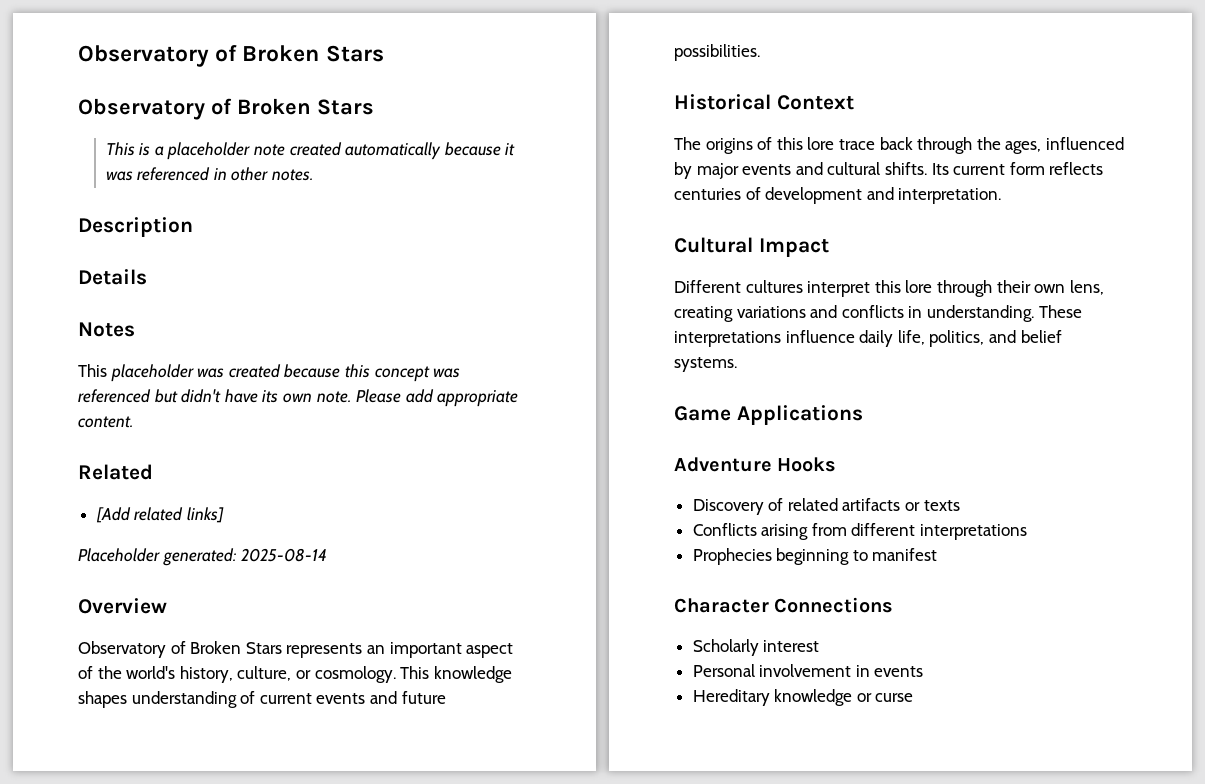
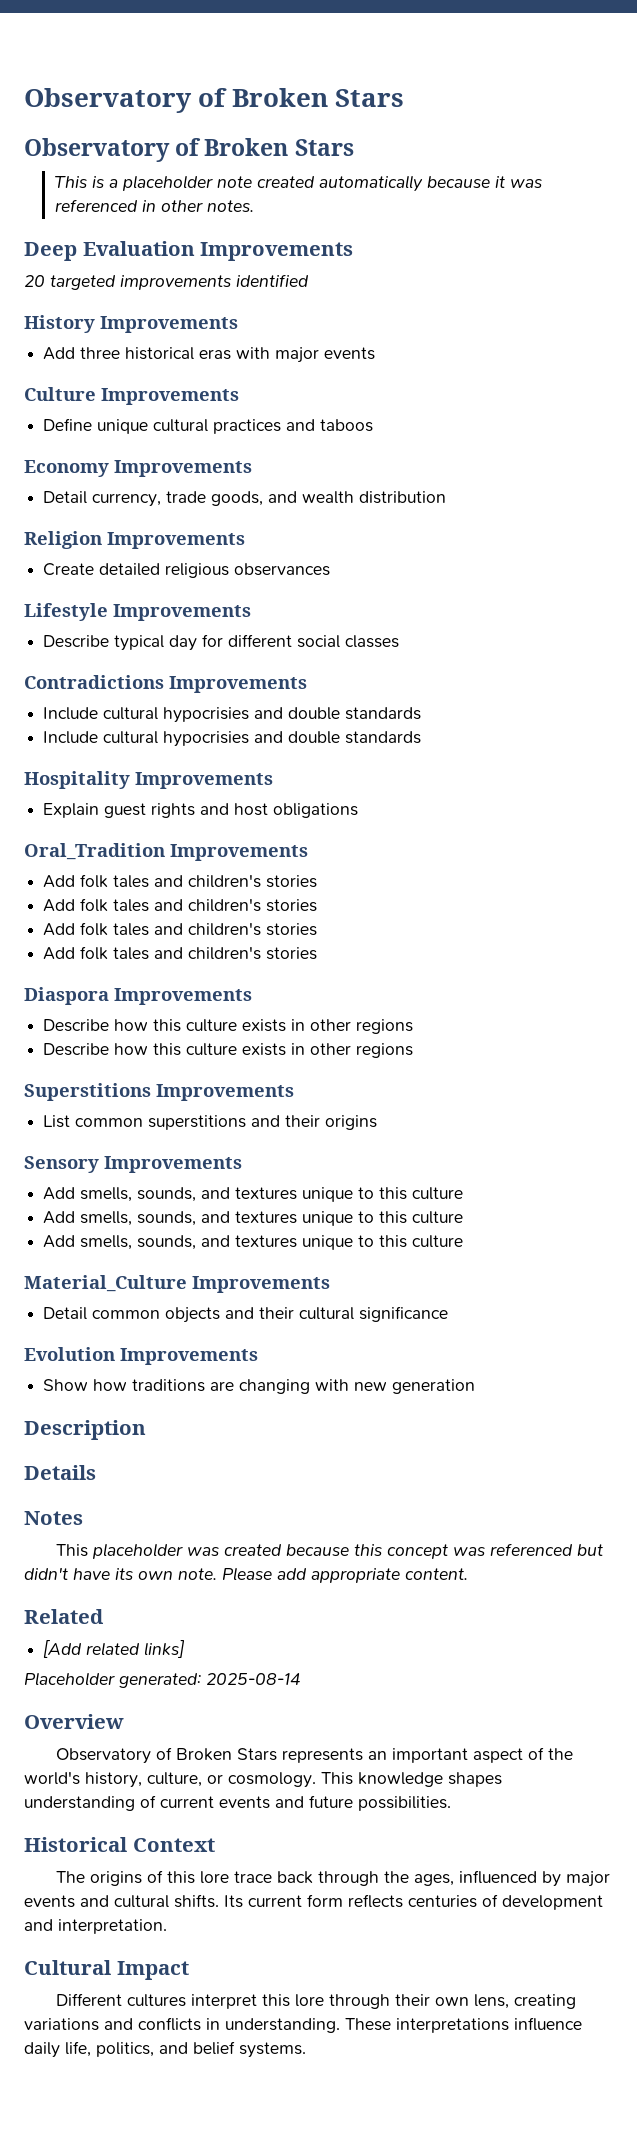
+ Deep Evaluation Improvements
+ 20 targeted improvements identified
+ History Improvements
+ Add three historical eras with major events
+ Culture Improvements
+ Define unique cultural practices and taboos
+ Economy Improvements
+ Detail currency, trade goods, and wealth distribution
+ Religion Improvements
+ Create detailed religious observances
+ Lifestyle Improvements
+ Describe typical day for different social classes
+ Contradictions Improvements
+ Include cultural hypocrisies and double standards
+ Include cultural hypocrisies and double standards
+ Hospitality Improvements
+ Explain guest rights and host obligations
+ Oral_Tradition Improvements
+ Add folk tales and children's stories
+ Add folk tales and children's stories
+ Add folk tales and children's stories
+ Add folk tales and children's stories
+ Diaspora Improvements
+ Describe how this culture exists in other regions
+ Describe how this culture exists in other regions
+ Superstitions Improvements
+ List common superstitions and their origins
+ Sensory Improvements
+ Add smells, sounds, and textures unique to this culture
+ Add smells, sounds, and textures unique to this culture
+ Add smells, sounds, and textures unique to this culture
+ Material_Culture Improvements
+ Detail common objects and their cultural significance
+ Evolution Improvements
+ Show how traditions are changing with new generation
- Game Applications
- Adventure Hooks
- Discovery of related artifacts or texts
- Conflicts arising from different interpretations
- Prophecies beginning to manifest
- Character Connections
- Scholarly interest
- Personal involvement in events
- Hereditary knowledge or curse

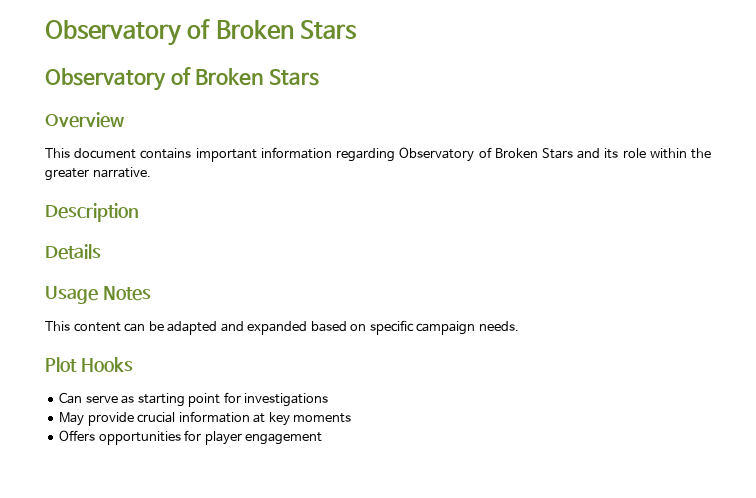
- This is a placeholder note created automatically because it was referenced in other notes.
- Deep Evaluation Improvements
- 20 targeted improvements identified
- History Improvements
- Add three historical eras with major events
- Culture Improvements
- Define unique cultural practices and taboos
- Economy Improvements
- Detail currency, trade goods, and wealth distribution
- Religion Improvements
- Create detailed religious observances
- Lifestyle Improvements
- Describe typical day for different social classes
- Contradictions Improvements
- Include cultural hypocrisies and double standards
- Include cultural hypocrisies and double standards
- Hospitality Improvements
- Explain guest rights and host obligations
- Oral_Tradition Improvements
- Add folk tales and children's stories
- Add folk tales and children's stories
- Add folk tales and children's stories
- Add folk tales and children's stories
- Diaspora Improvements
- Describe how this culture exists in other regions
- Describe how this culture exists in other regions
- Superstitions Improvements
- List common superstitions and their origins
- Sensory Improvements
- Add smells, sounds, and textures unique to this culture
- Add smells, sounds, and textures unique to this culture
- Add smells, sounds, and textures unique to this culture
- Material_Culture Improvements
- Detail common objects and their cultural significance
- Evolution Improvements
- Show how traditions are changing with new generation
+ Overview
+ This document contains important information regarding Observatory of Broken Stars and its role within the greater narrative.
- Notes
+ Usage Notes
- This placeholder was created because this concept was referenced but didn't have its own note. Please add appropriate content.
- Related
- [Add related links]
- Placeholder generated: 2025-08-14
- Overview
- Observatory of Broken Stars represents an important aspect of the world's history, culture, or cosmology. This knowledge shapes understanding of current events and future possibilities.
- Historical Context
- The origins of this lore trace back through the ages, influenced by major events and cultural shifts. Its current form reflects centuries of development and interpretation.
- Cultural Impact
- Different cultures interpret this lore through their own lens, creating variations and conflicts in understanding. These interpretations influence daily life, politics, and belief systems.
+ This content can be adapted and expanded based on specific campaign needs.
+ Plot Hooks
+ Can serve as starting point for investigations
+ May provide crucial information at key moments
+ Offers opportunities for player engagement

